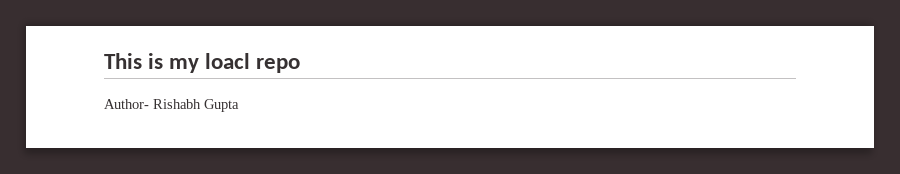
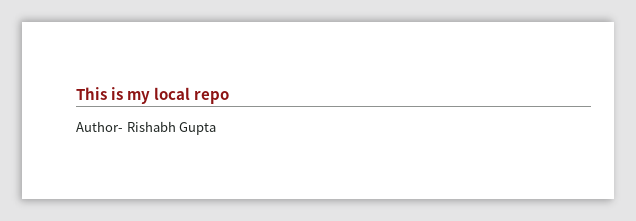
- This is my loacl repo
+ This is my local repo

